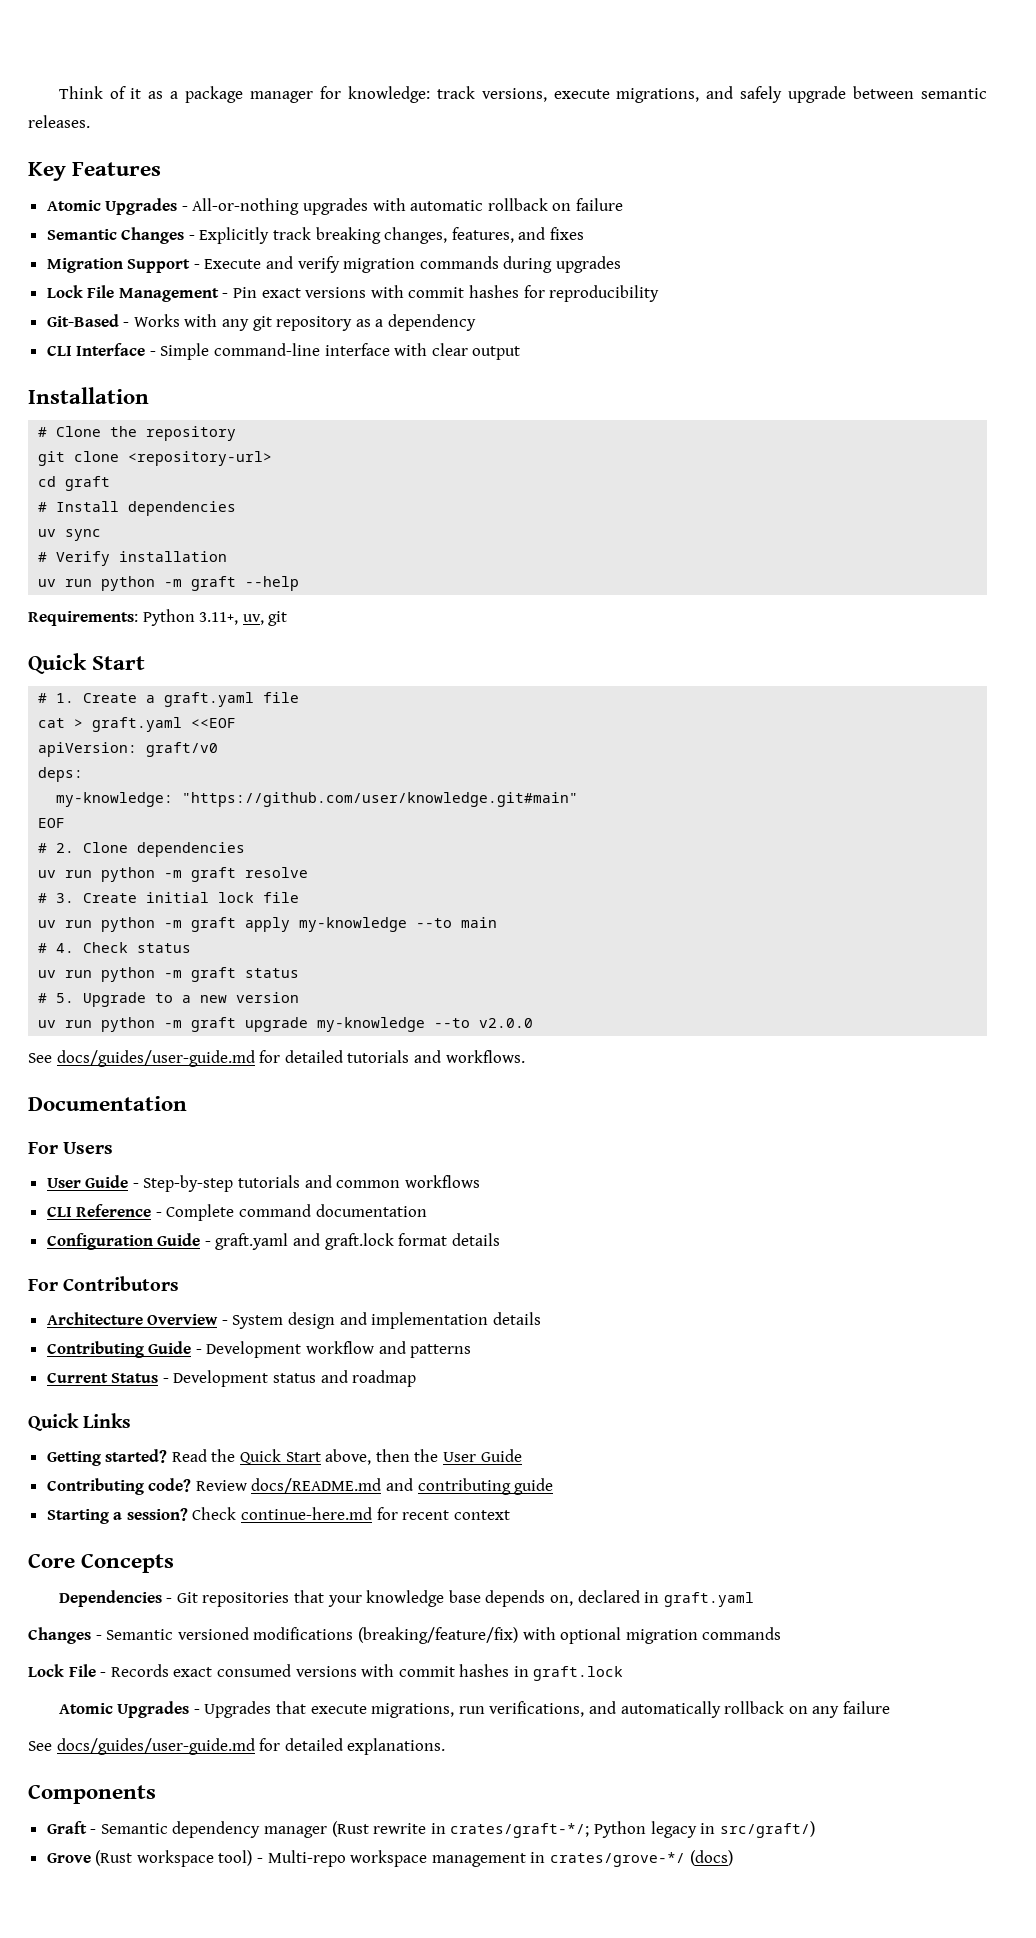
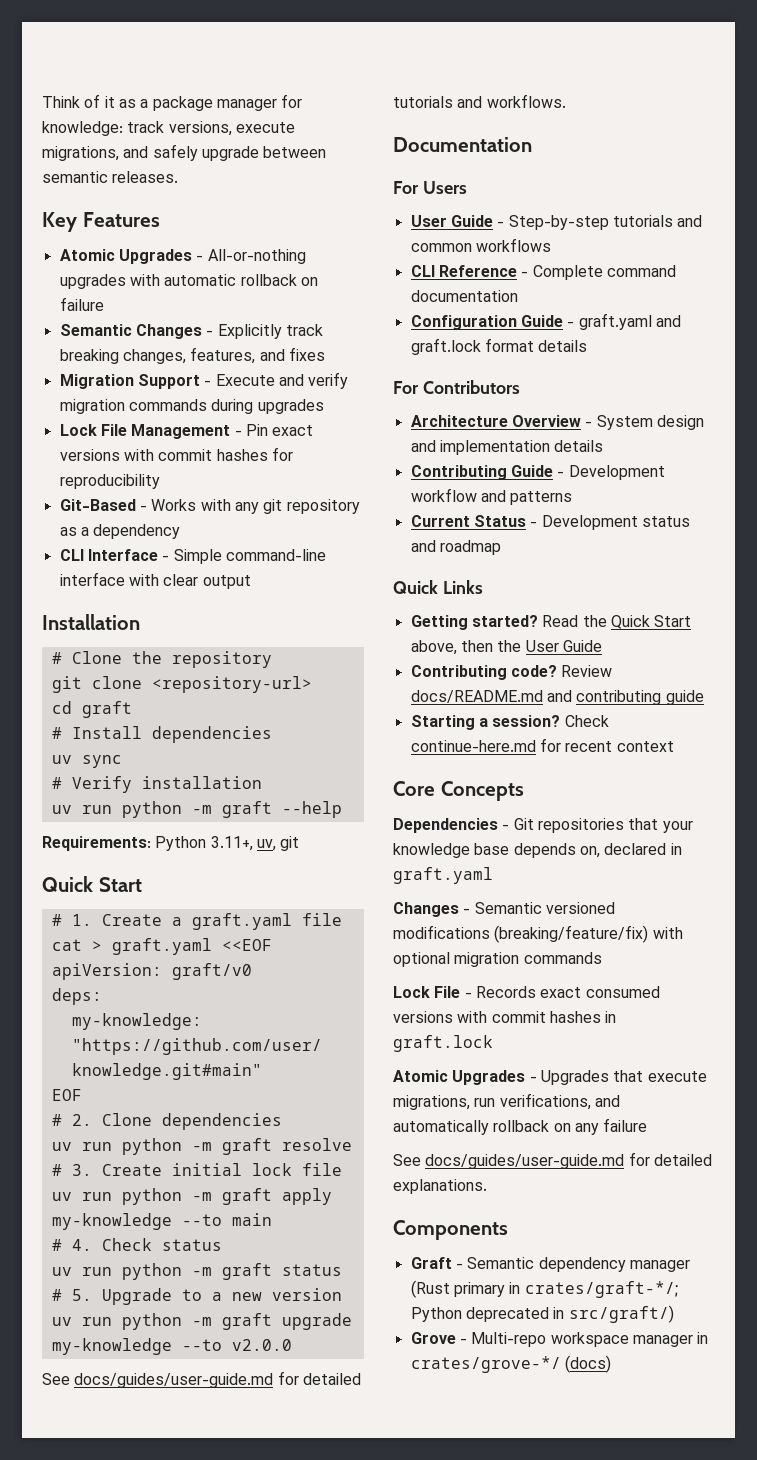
- Graft - Semantic dependency manager (Rust rewrite in crates/graft-*/; Python legacy in src/graft/)
+ Graft - Semantic dependency manager (Rust primary in crates/graft-*/; Python deprecated in src/graft/)
- Grove (Rust workspace tool) - Multi-repo workspace management in crates/grove-*/ (docs)
+ Grove - Multi-repo workspace manager in crates/grove-*/ (docs)

